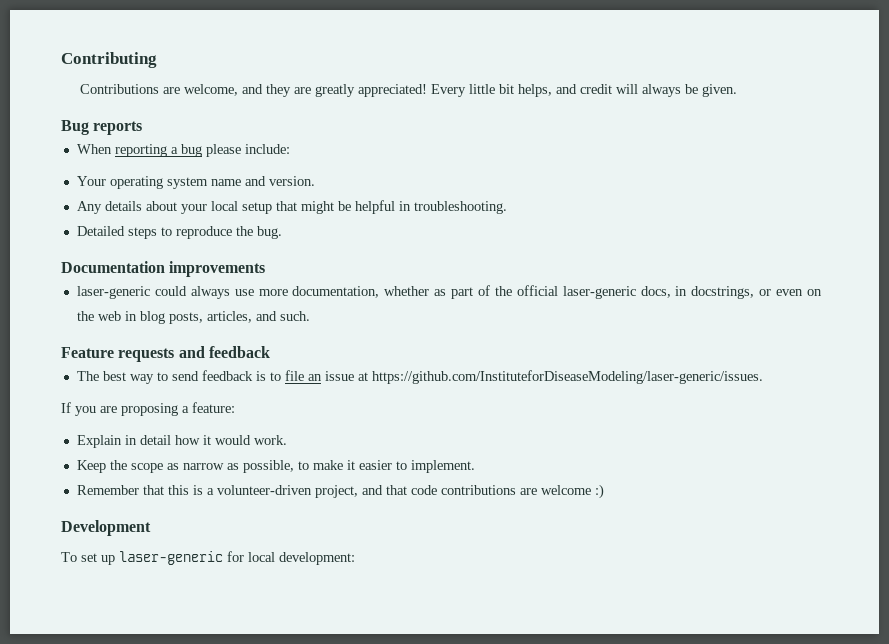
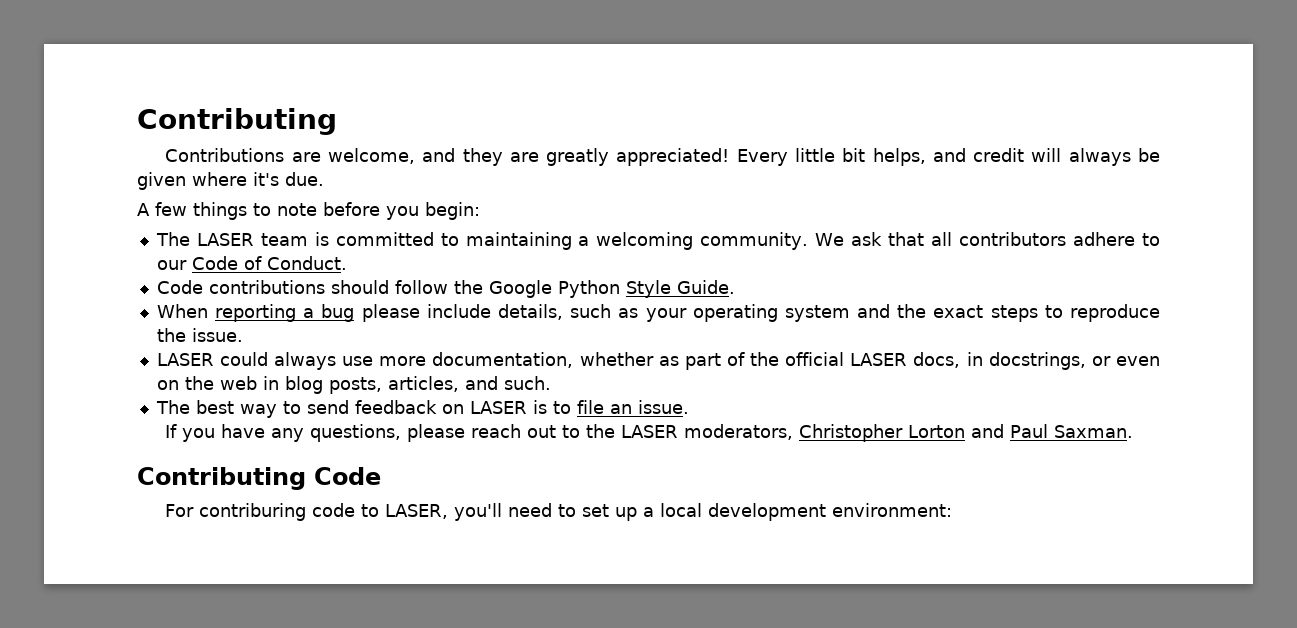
- Every little bit helps, and credit will always be given.
- Bug reports
+ Every little bit helps, and credit will always be given where it's due.
+ A few things to note before you begin:
+ The LASER team is committed to maintaining a welcoming community. We ask that all contributors adhere to our Code of Conduct.
+ Code contributions should follow the Google Python Style Guide.
- When reporting a bug please include:
- Your operating system name and version.
- Any details about your local setup that might be helpful in troubleshooting.
- Detailed steps to reproduce the bug.
- Documentation improvements
- laser-generic could always use more documentation, whether as part of the official laser-generic docs, in docstrings, or even on the web in blog posts, articles, and such.
+ When reporting a bug please include details, such as your operating system and the exact steps to reproduce the issue.
+ LASER could always use more documentation, whether as part of the official LASER docs, in docstrings, or even on the web in blog posts, articles, and such.
- Feature requests and feedback
- The best way to send feedback is to file an issue at https://github.com/InstituteforDiseaseModeling/laser-generic/issues.
+ The best way to send feedback on LASER is to file an issue.
- If you are proposing a feature:
- Explain in detail how it would work.
- Keep the scope as narrow as possible, to make it easier to implement.
- Remember that this is a volunteer-driven project, and that code contributions are welcome :)
- Development
- To set up laser-generic for local development:
+ If you have any questions, please reach out to the LASER moderators, Christopher Lorton and Paul Saxman.
+ Contributing Code
+ For contriburing code to LASER, you'll need to set up a local development environment:

